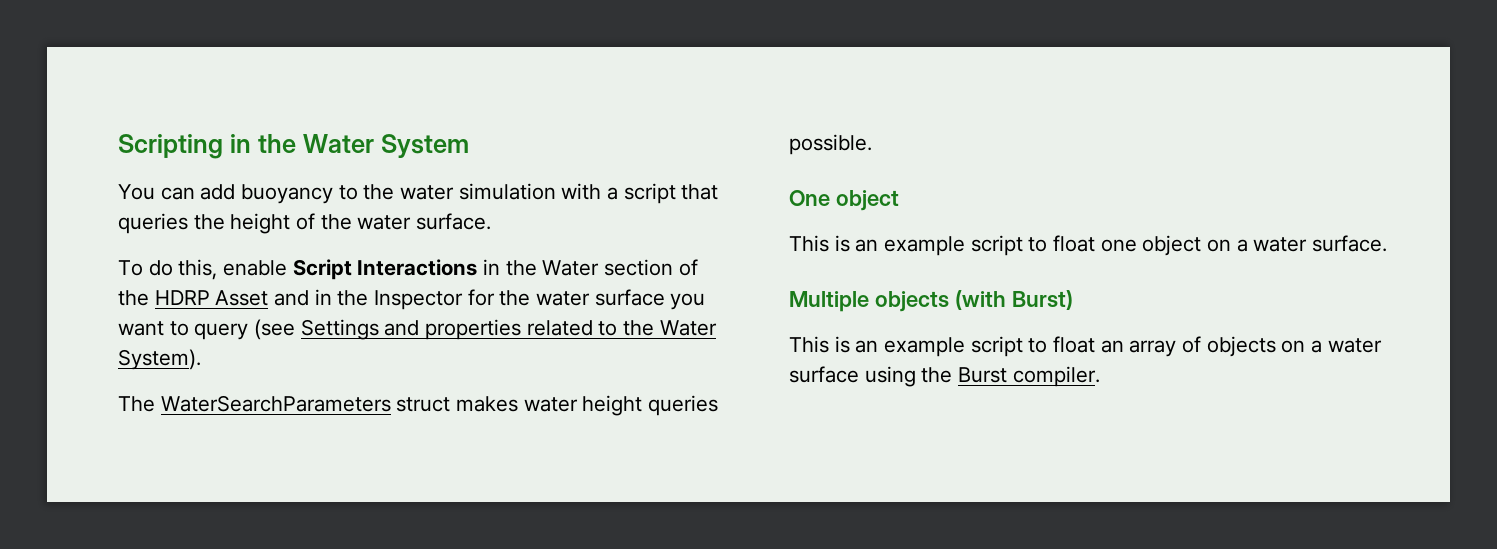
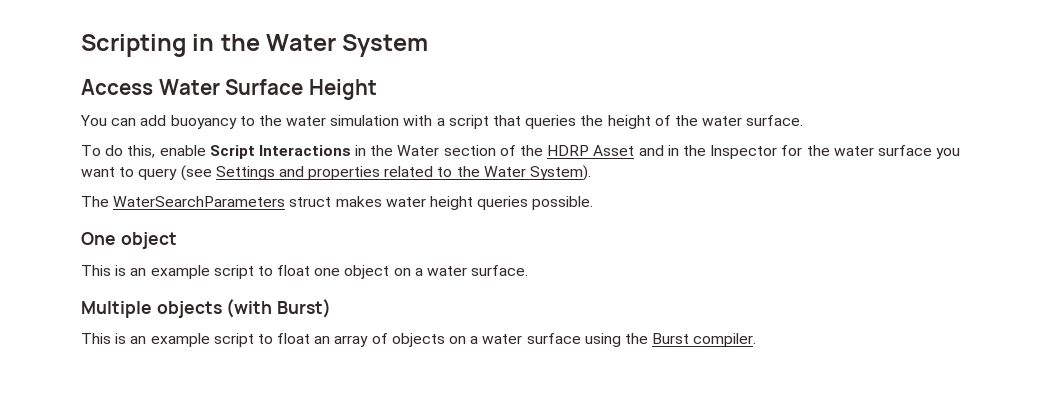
+ Access Water Surface Height

